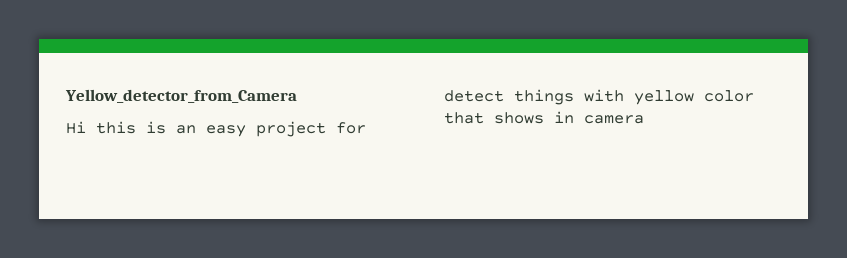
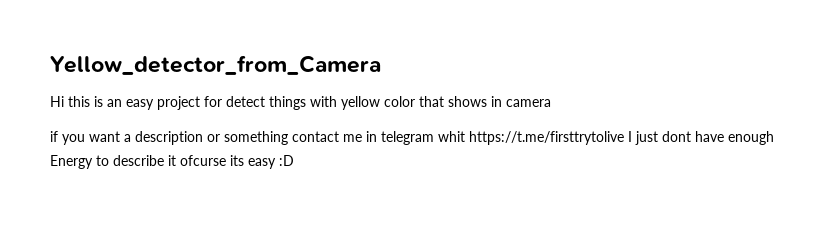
+ if you want a description or something contact me in telegram whit https://t.me/firsttrytolive I just dont have enough Energy to describe it ofcurse its easy :D

